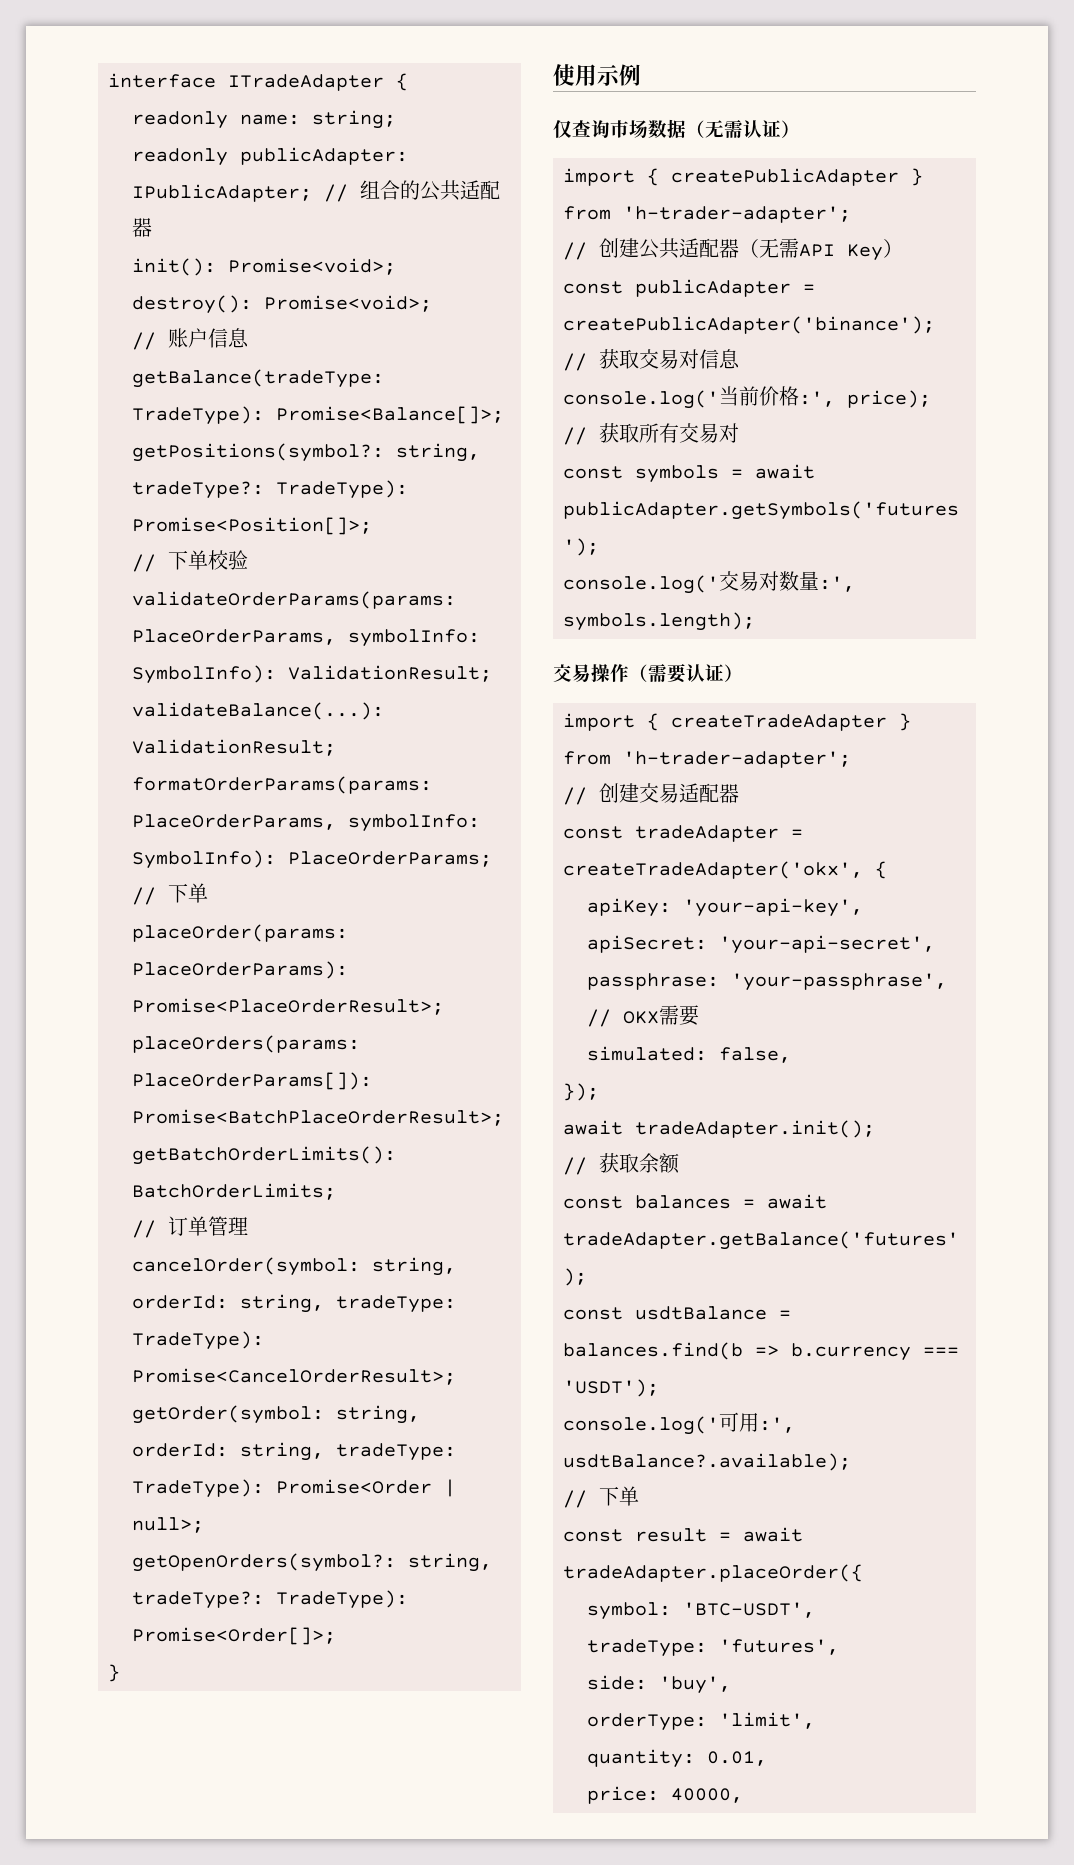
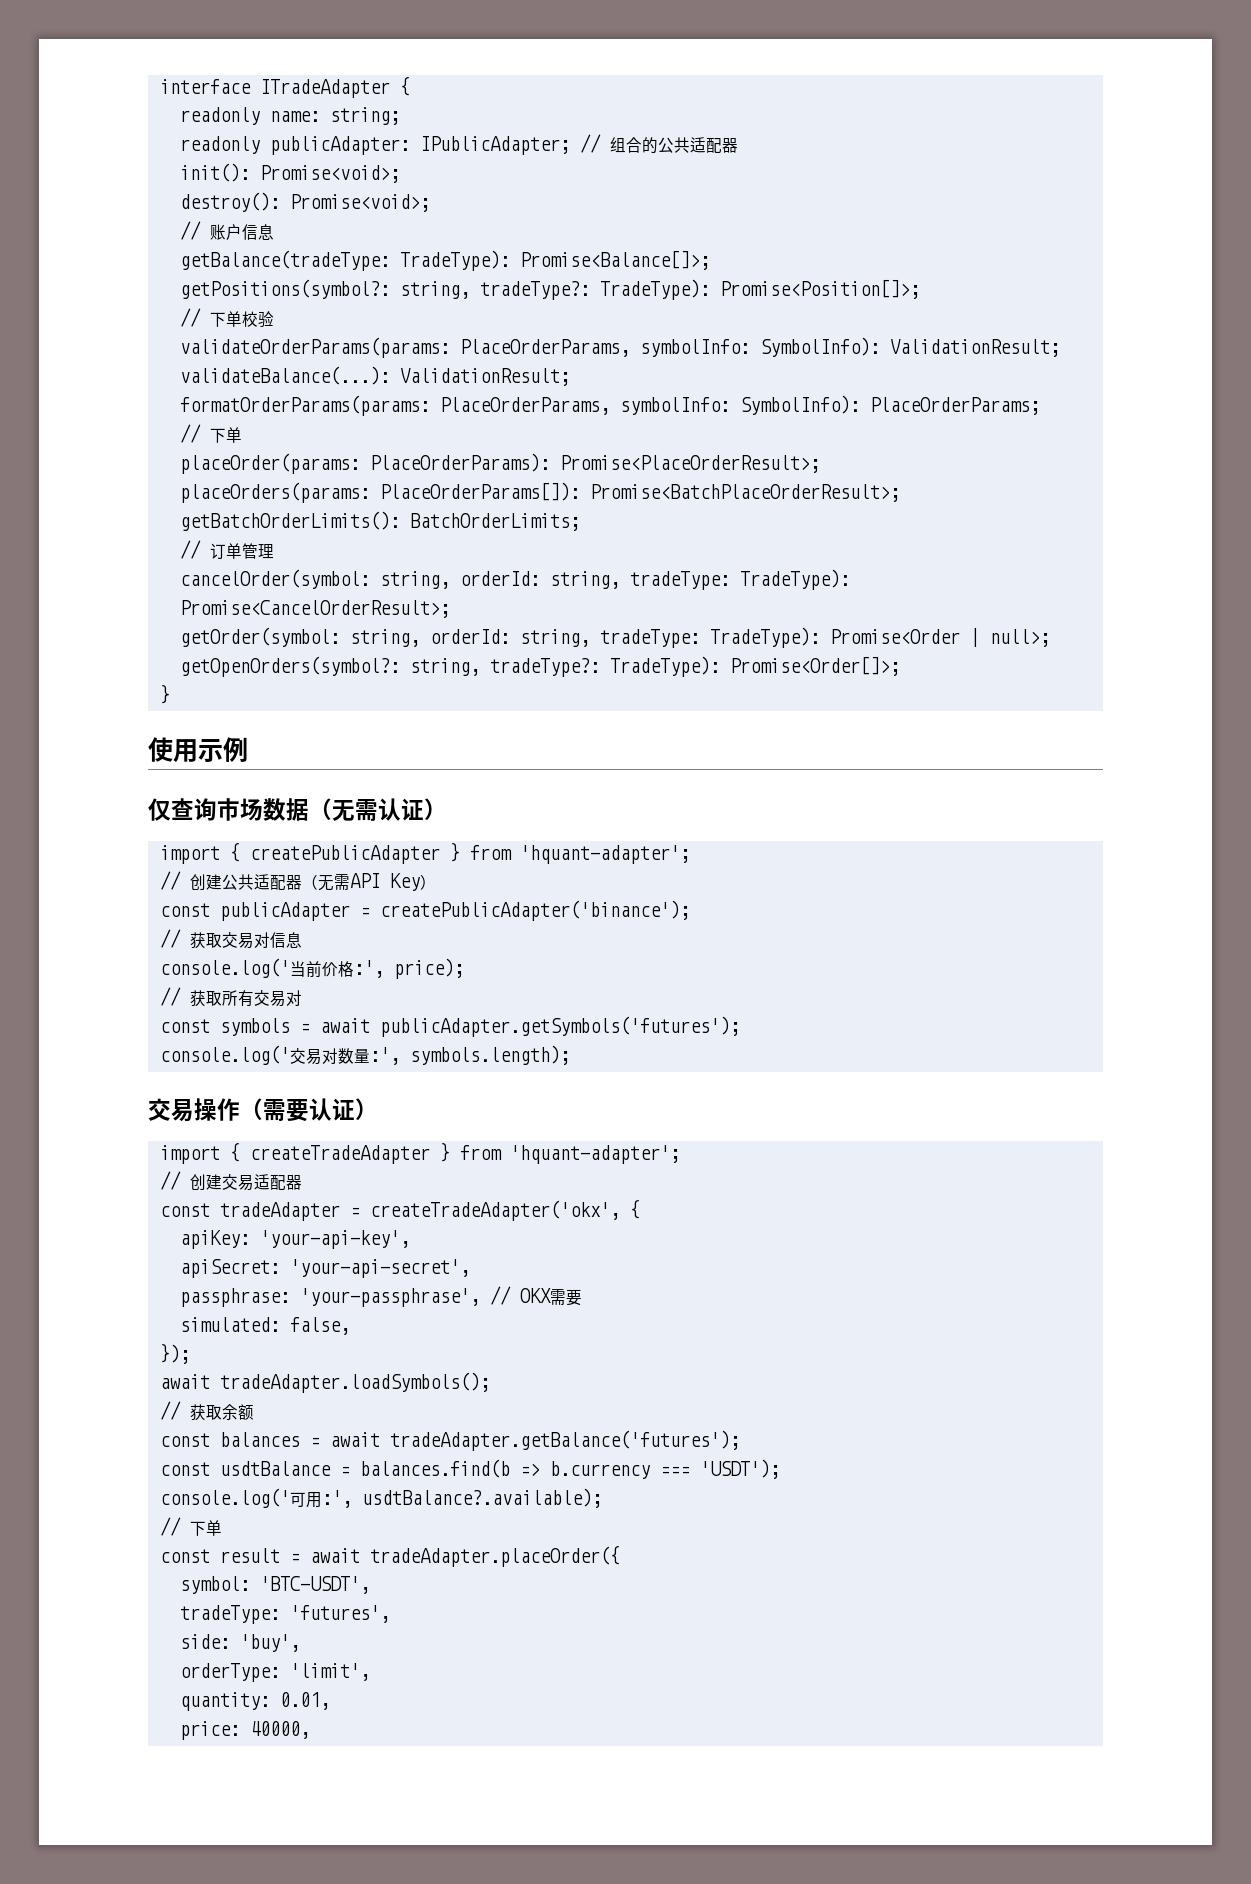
- import { createPublicAdapter } from 'h-trader-adapter';
+ import { createPublicAdapter } from 'hquant-adapter';
- import { createTradeAdapter } from 'h-trader-adapter';
+ import { createTradeAdapter } from 'hquant-adapter';
- await tradeAdapter.init();
+ await tradeAdapter.loadSymbols();

